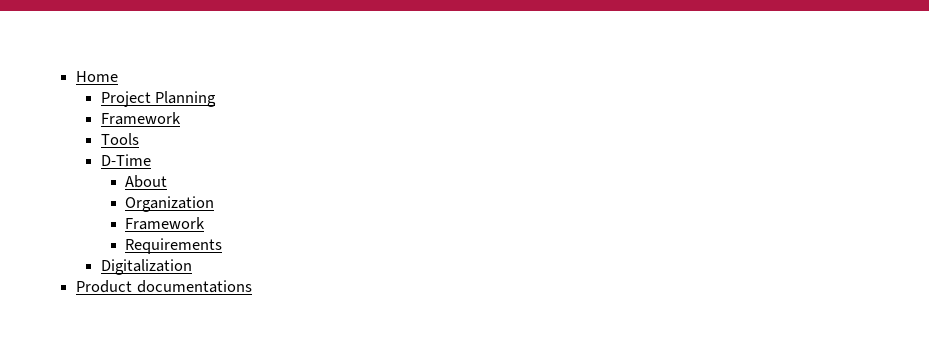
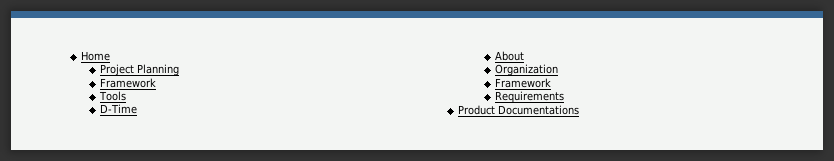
- Digitalization
- Product documentations
+ Product Documentations

